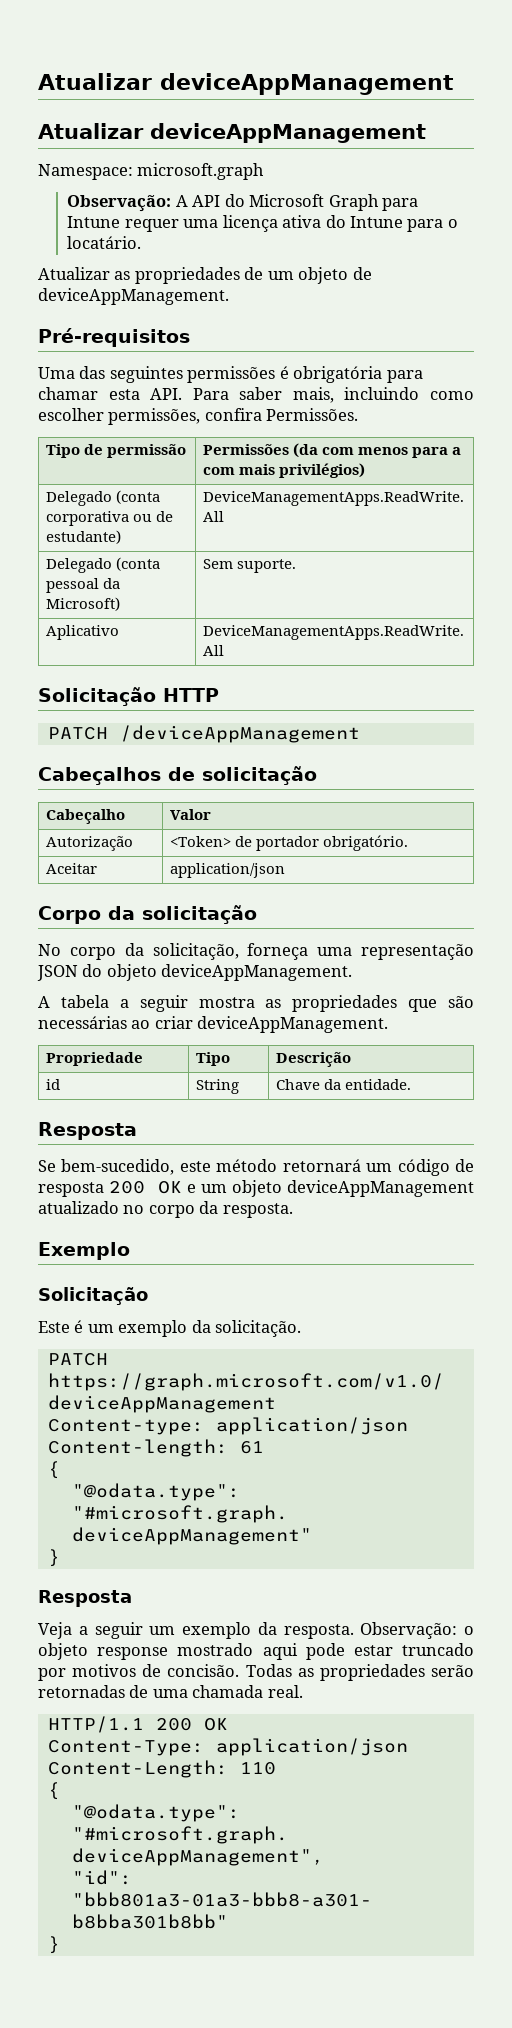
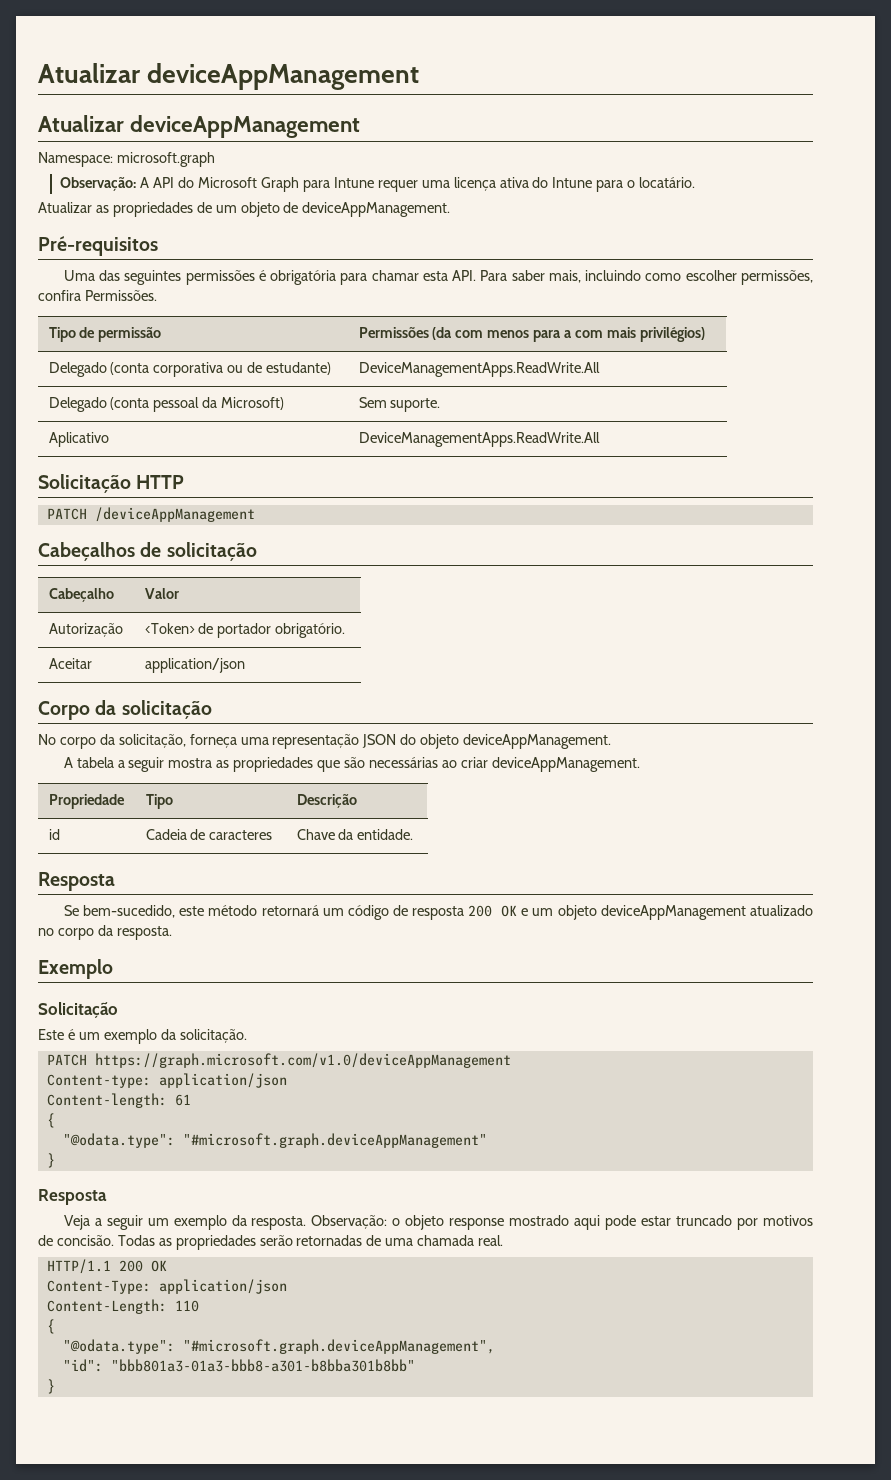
- id | String | Chave da entidade.
+ id | Cadeia de caracteres | Chave da entidade.

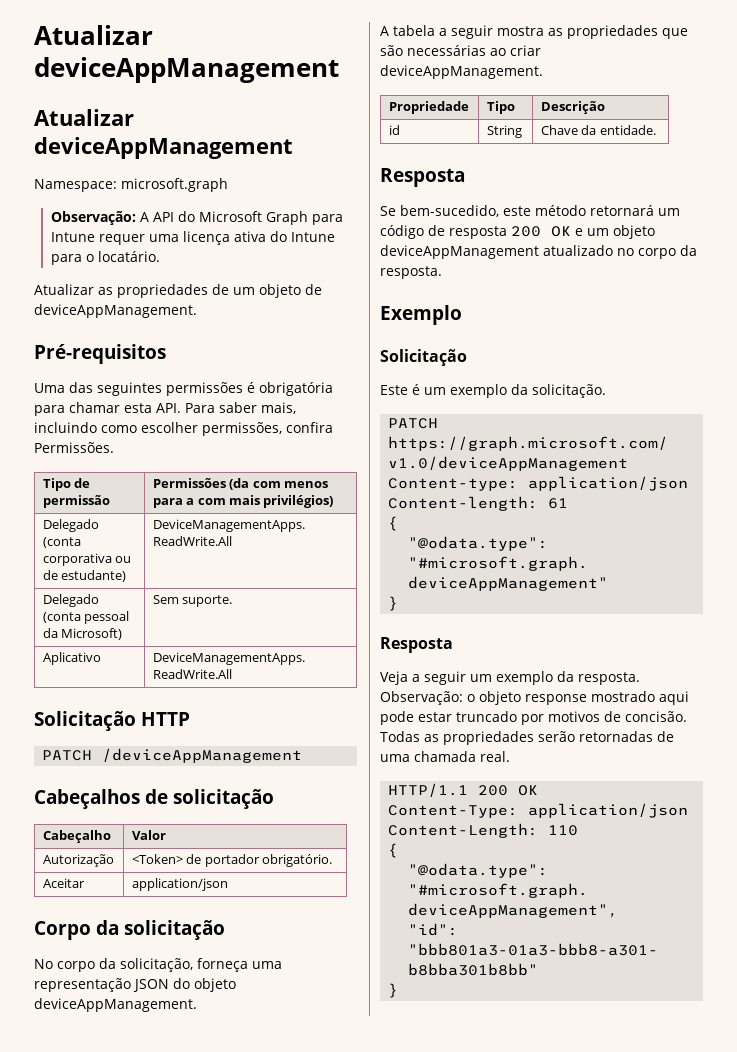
- id | Cadeia de caracteres | Chave da entidade.
+ id | String | Chave da entidade.

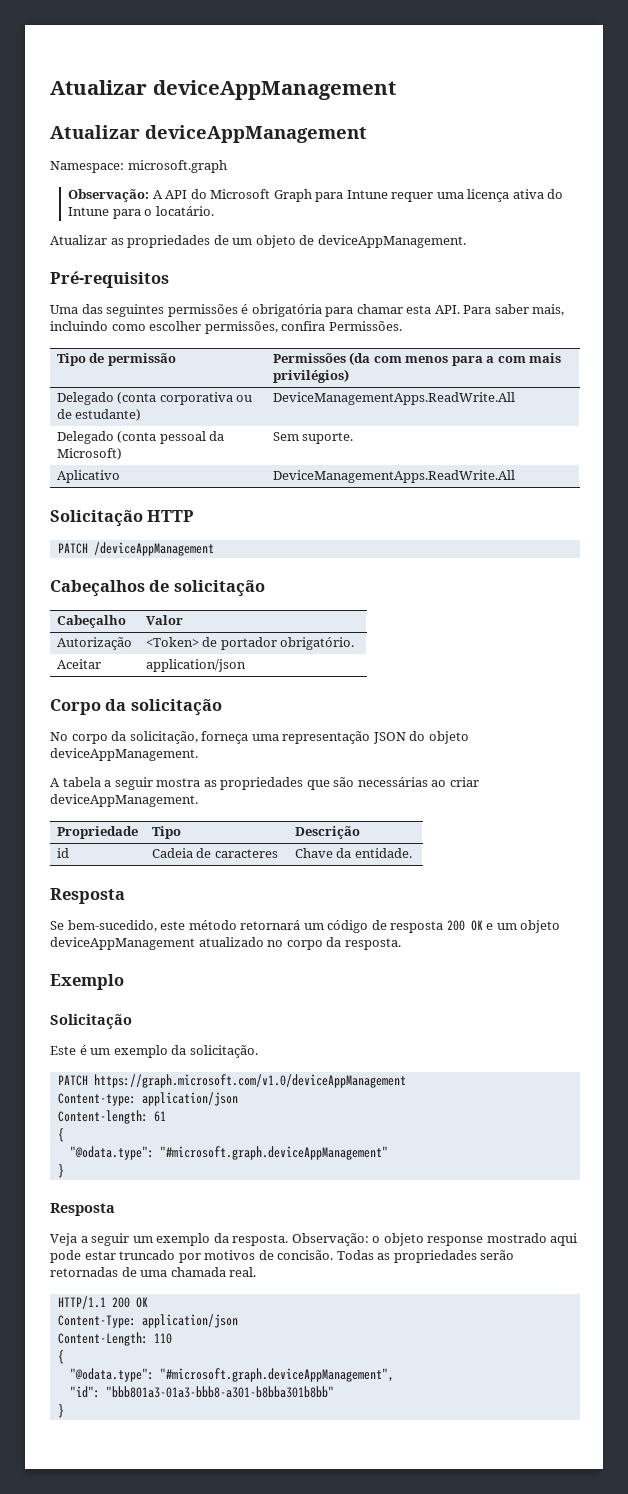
- id | String | Chave da entidade.
+ id | Cadeia de caracteres | Chave da entidade.

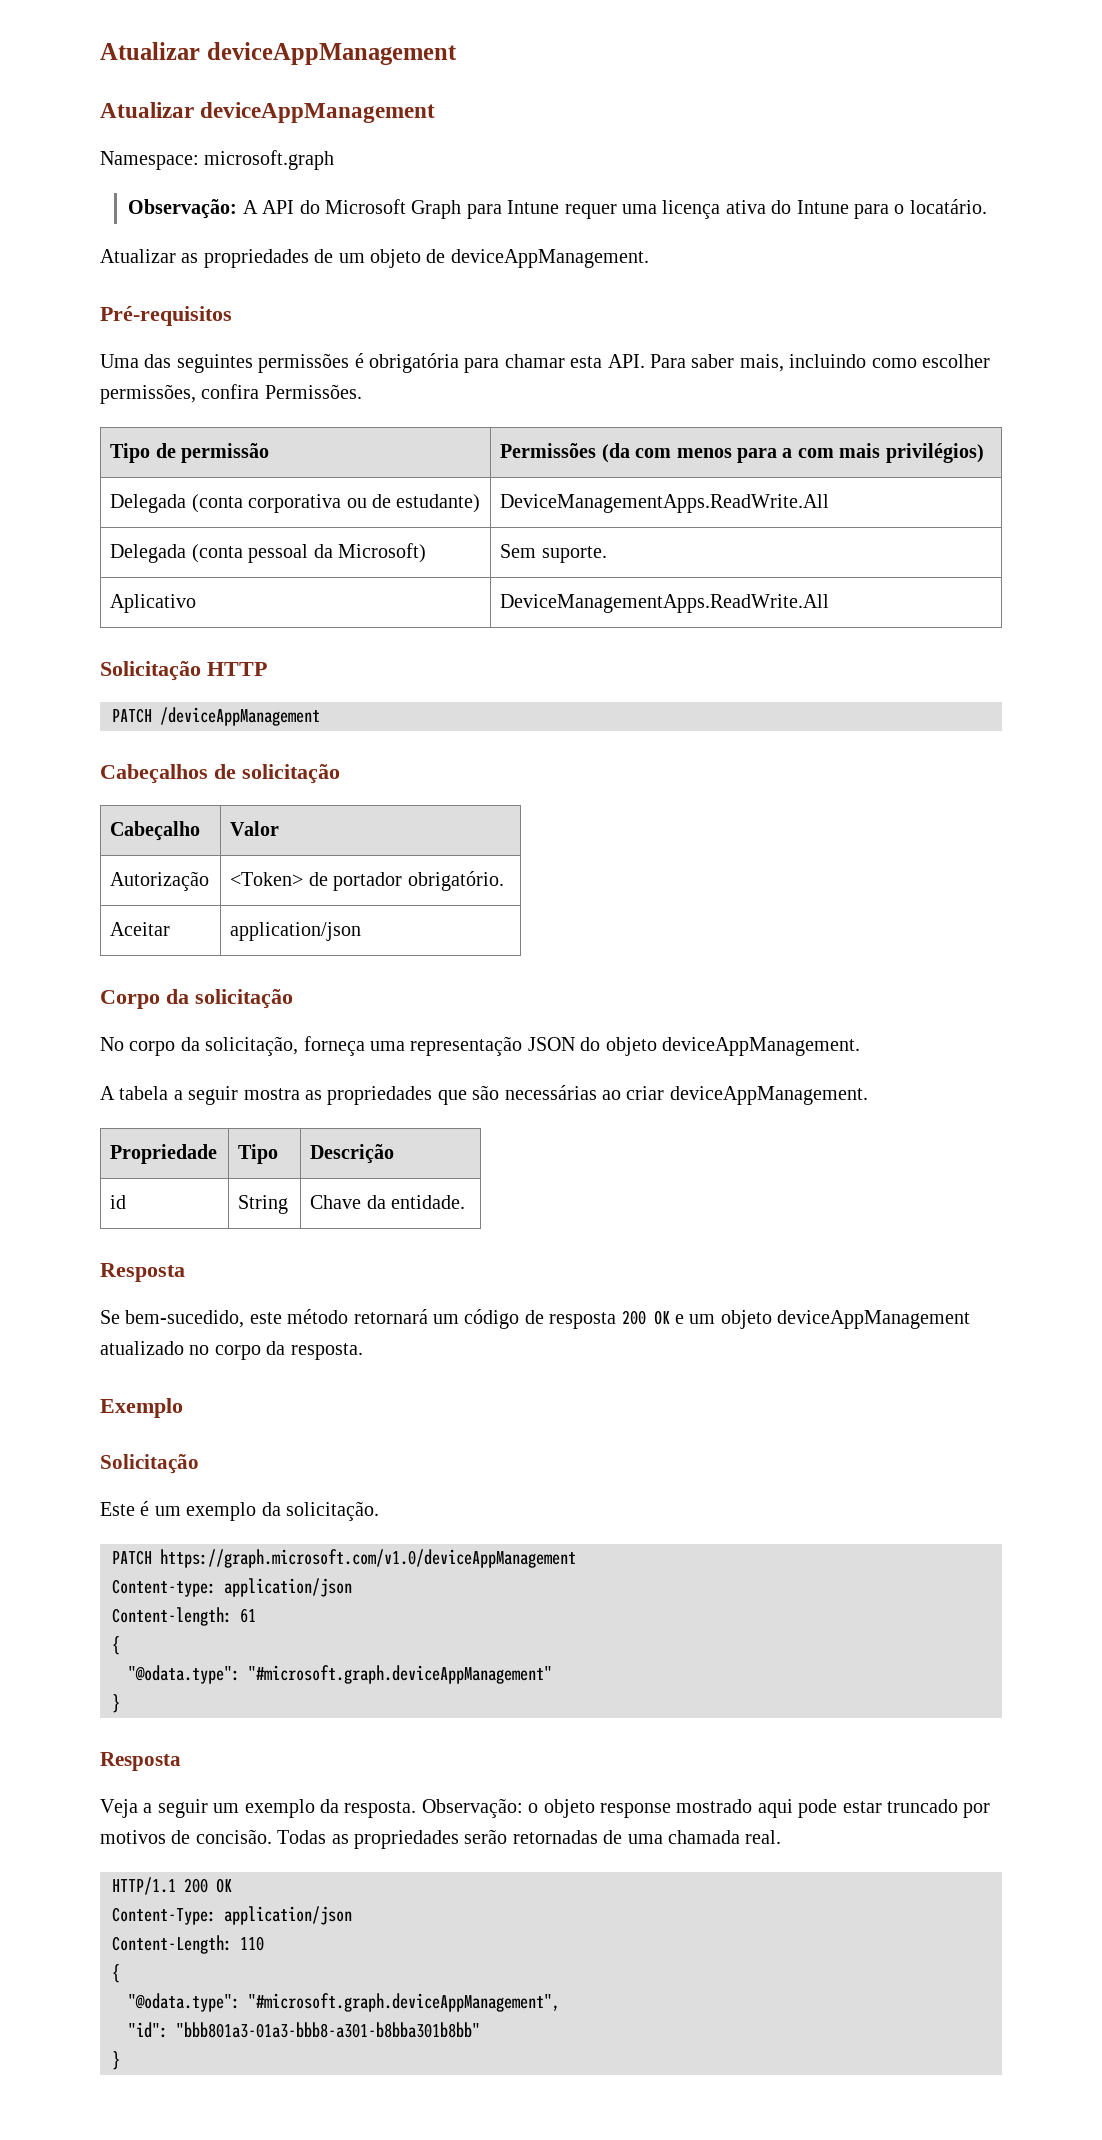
- Delegado (conta corporativa ou de estudante) | DeviceManagementApps.ReadWrite.All
+ Delegada (conta corporativa ou de estudante) | DeviceManagementApps.ReadWrite.All
- Delegado (conta pessoal da Microsoft) | Sem suporte.
+ Delegada (conta pessoal da Microsoft) | Sem suporte.
- id | Cadeia de caracteres | Chave da entidade.
+ id | String | Chave da entidade.

